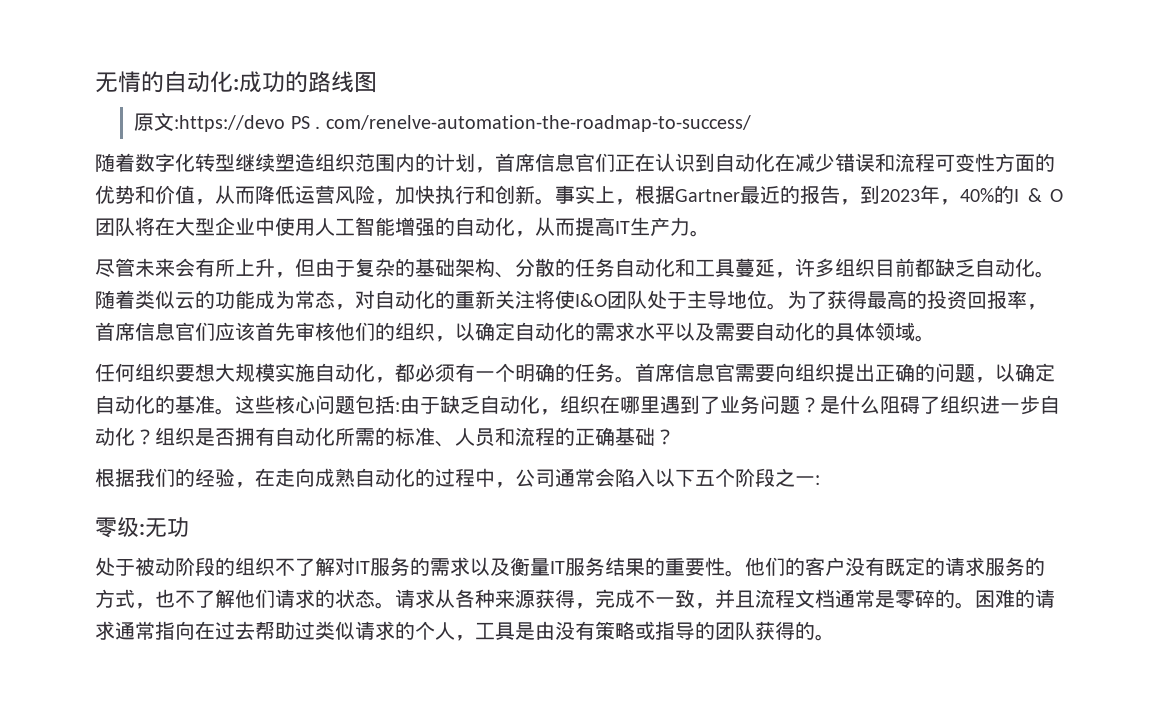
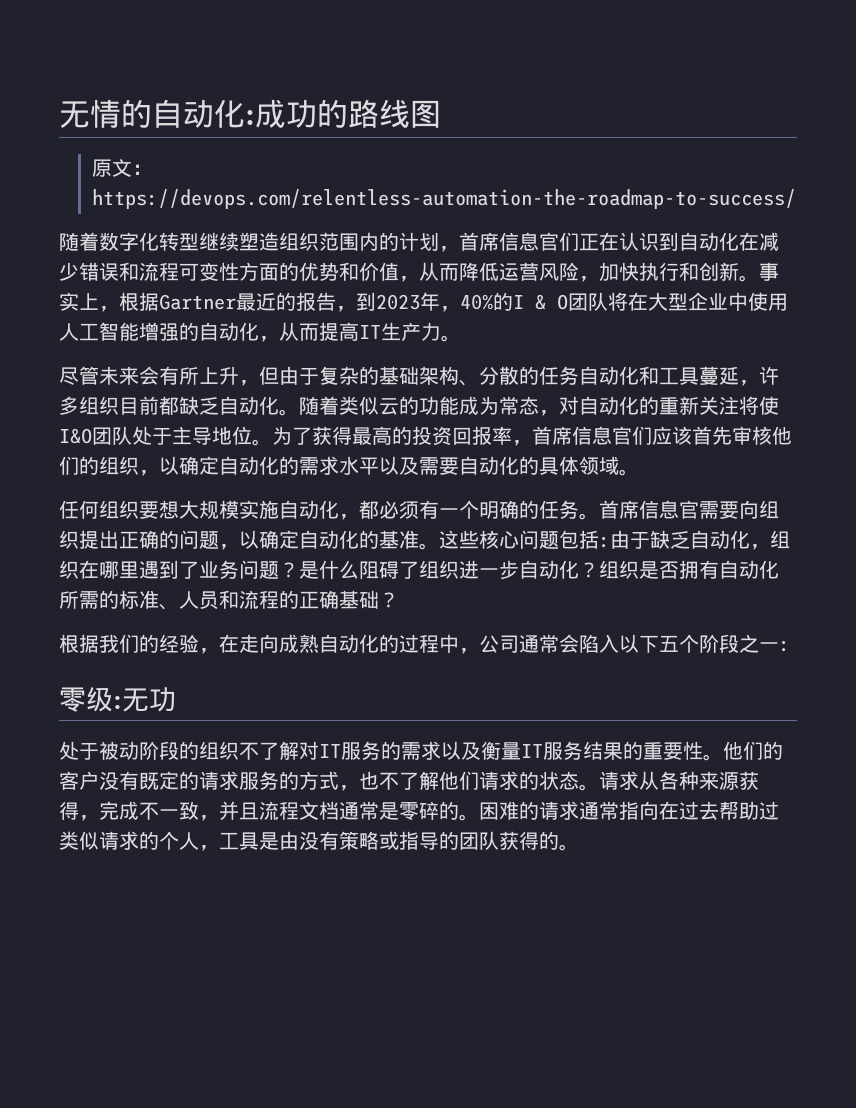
- 原文:https://devo PS . com/renelve-automation-the-roadmap-to-success/
+ 原文：https://devops.com/relentless-automation-the-roadmap-to-success/

